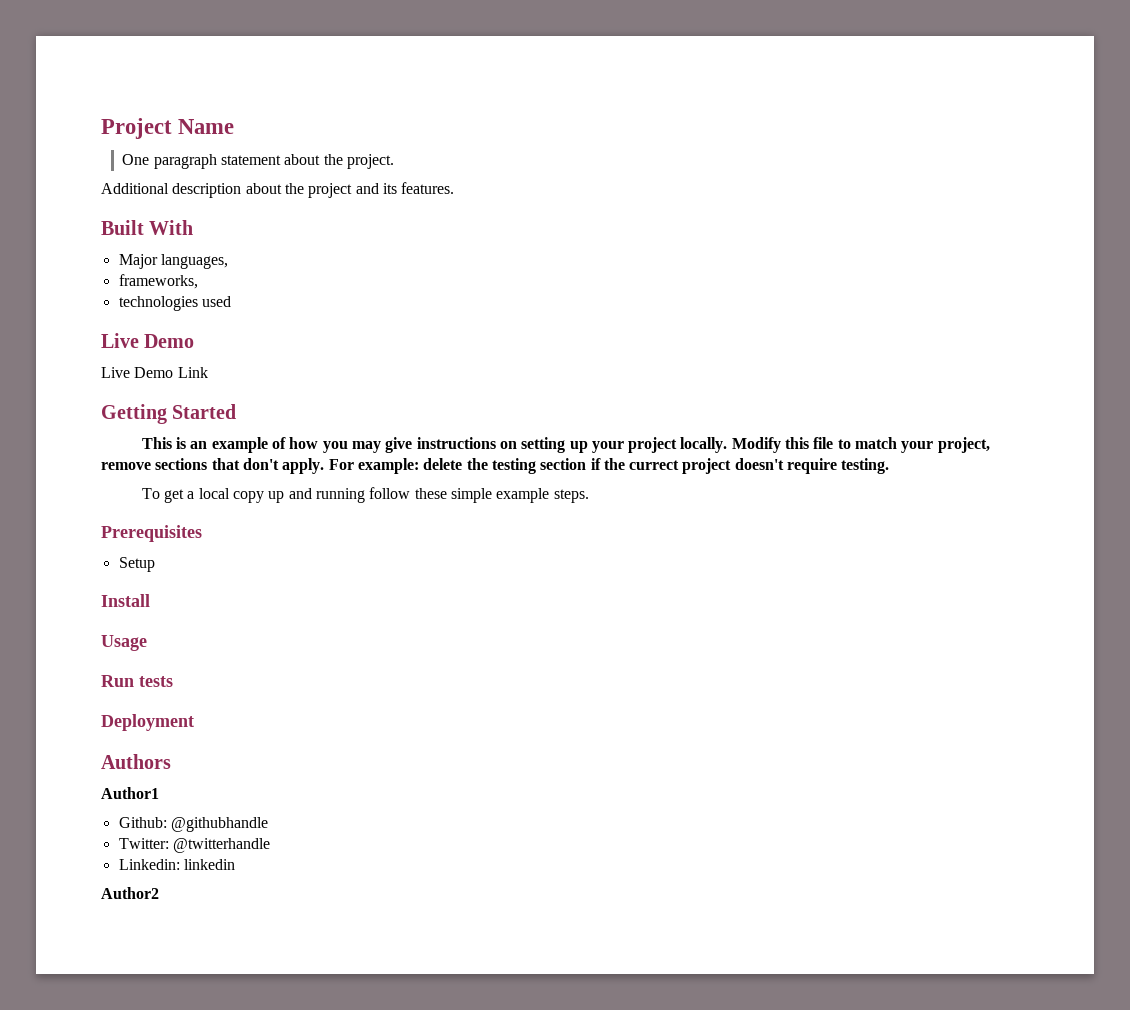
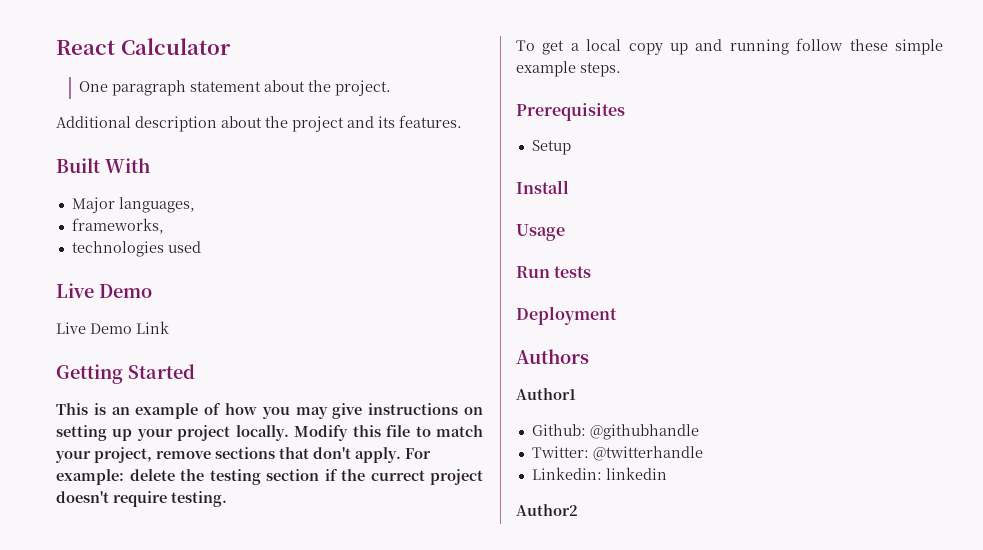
- Project Name
+ React Calculator

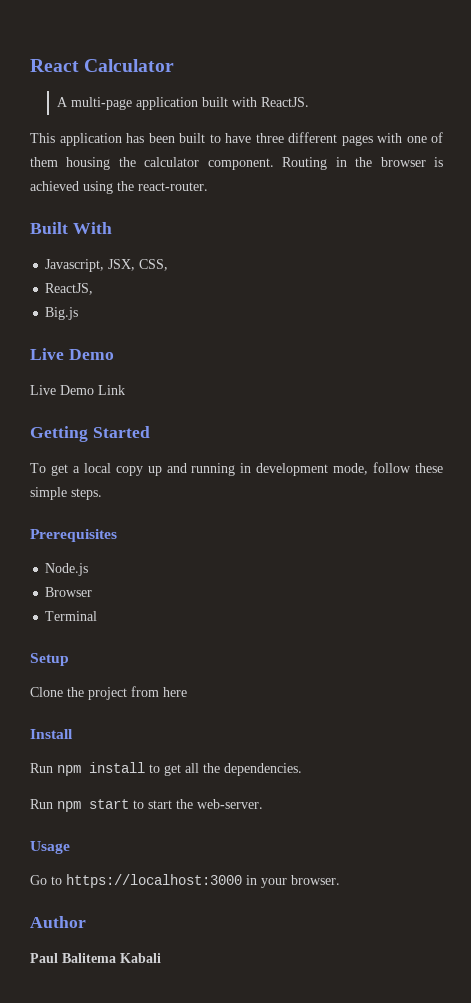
- One paragraph statement about the project.
- Additional description about the project and its features.
+ A multi-page application built with ReactJS.
+ This application has been built to have three different pages with one of them housing the calculator component. Routing in the browser is achieved using the react-router.
  Built With
- Major languages,
- frameworks,
- technologies used
+ Javascript, JSX, CSS,
+ ReactJS,
+ Big.js
- This is an example of how you may give instructions on setting up your project locally. Modify this file to match your project, remove sections that don't apply. For example: delete the testing section if the currect project doesn't require testing.
- To get a local copy up and running follow these simple example steps.
+ To get a local copy up and running in development mode, follow these simple steps.
+ Node.js
+ Browser
+ Terminal
  Setup
+ Clone the project from here
  Install
+ Run npm install to get all the dependencies.
+ Run npm start to start the web-server.
  Usage
- Run tests
- Deployment
- Authors
- Author1
- Github: @githubhandle
- Twitter: @twitterhandle
- Linkedin: linkedin
- Author2
+ Go to https://localhost:3000 in your browser.
+ Author
+ Paul Balitema Kabali

